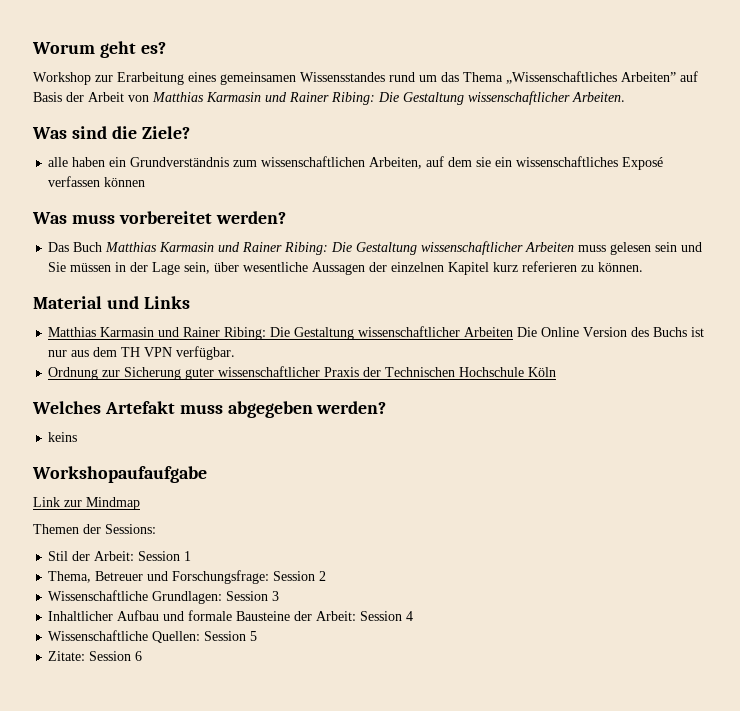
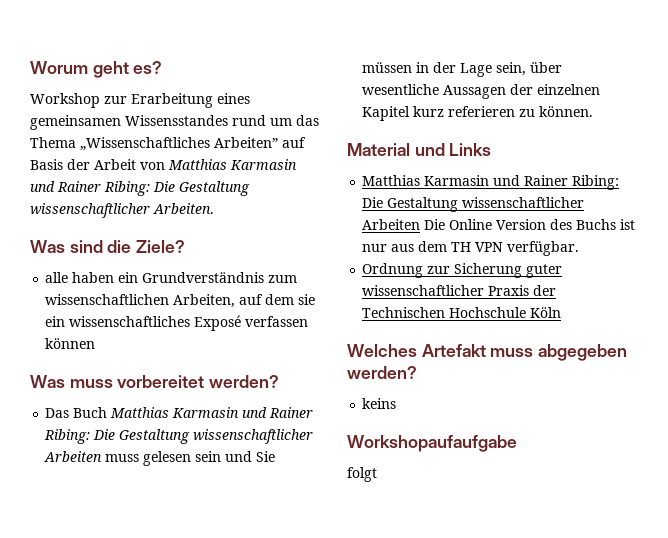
- Link zur Mindmap
- Themen der Sessions:
- Stil der Arbeit: Session 1
- Thema, Betreuer und Forschungsfrage: Session 2
- Wissenschaftliche Grundlagen: Session 3
- Inhaltlicher Aufbau und formale Bausteine der Arbeit: Session 4
- Wissenschaftliche Quellen: Session 5
- Zitate: Session 6
+ folgt

